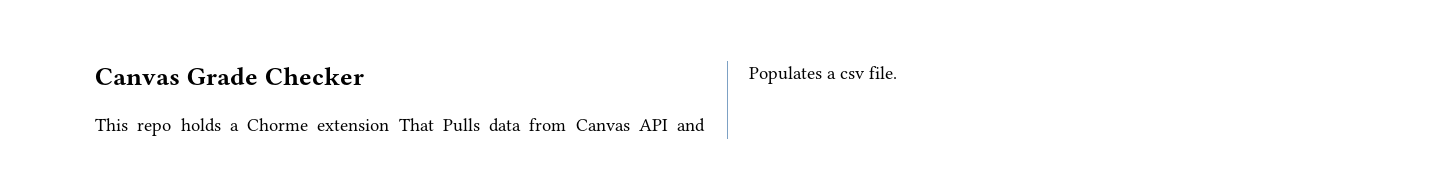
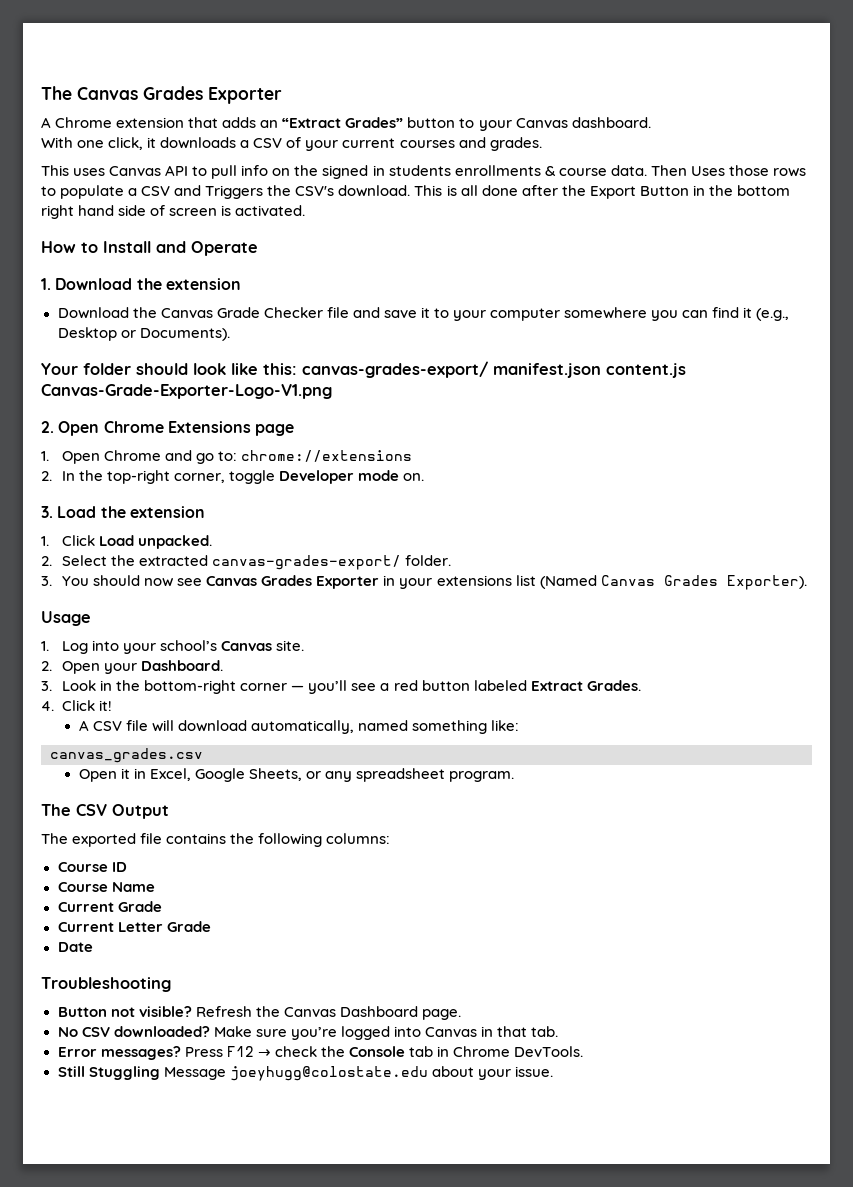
- Canvas Grade Checker
- This repo holds a Chorme extension That Pulls data from Canvas API and Populates a csv file.
+ The Canvas Grades Exporter
+ A Chrome extension that adds an “Extract Grades” button to your Canvas dashboard.
+ With one click, it downloads a CSV of your current courses and grades.
+ This uses Canvas API to pull info on the signed in students enrollments & course data. Then Uses those rows to populate a CSV and Triggers the CSV's download. This is all done after the Export Button in the bottom right hand side of screen is activated.
+ How to Install and Operate
+ 1. Download the extension
+ Download the Canvas Grade Checker file and save it to your computer somewhere you can find it (e.g., Desktop or Documents).
+ Your folder should look like this: canvas-grades-export/ manifest.json content.js Canvas-Grade-Exporter-Logo-V1.png
+ 2. Open Chrome Extensions page
+ 1. Open Chrome and go to: chrome://extensions
+ 2. In the top-right corner, toggle Developer mode on.
+ 3. Load the extension
+ 1. Click Load unpacked.
+ 2. Select the extracted canvas-grades-export/ folder.
+ 3. You should now see Canvas Grades Exporter in your extensions list (Named Canvas Grades Exporter).
+ Usage
+ 1. Log into your school’s Canvas site.
+ 2. Open your Dashboard.
+ 3. Look in the bottom-right corner — you’ll see a red button labeled Extract Grades.
+ 4. Click it!
+ A CSV file will download automatically, named something like:
+ canvas_grades.csv
+ Open it in Excel, Google Sheets, or any spreadsheet program.
+ The CSV Output
+ The exported file contains the following columns:
+ Course ID
+ Course Name
+ Current Grade
+ Current Letter Grade
+ Date
+ Troubleshooting
+ Button not visible? Refresh the Canvas Dashboard page.
+ No CSV downloaded? Make sure you’re logged into Canvas in that tab.
+ Error messages? Press F12 → check the Console tab in Chrome DevTools.
+ Still Stuggling Message joeyhugg@colostate.edu about your issue.

